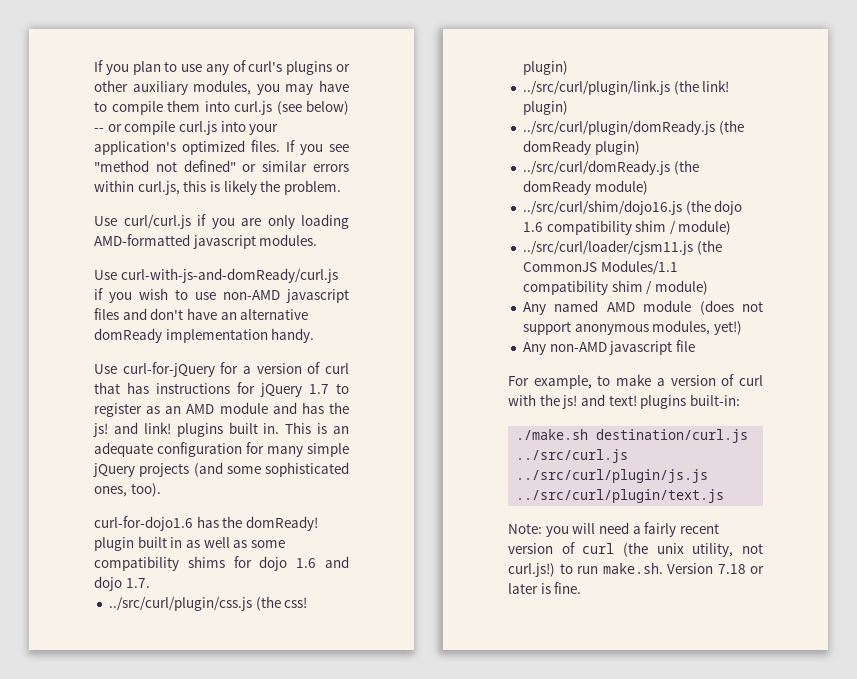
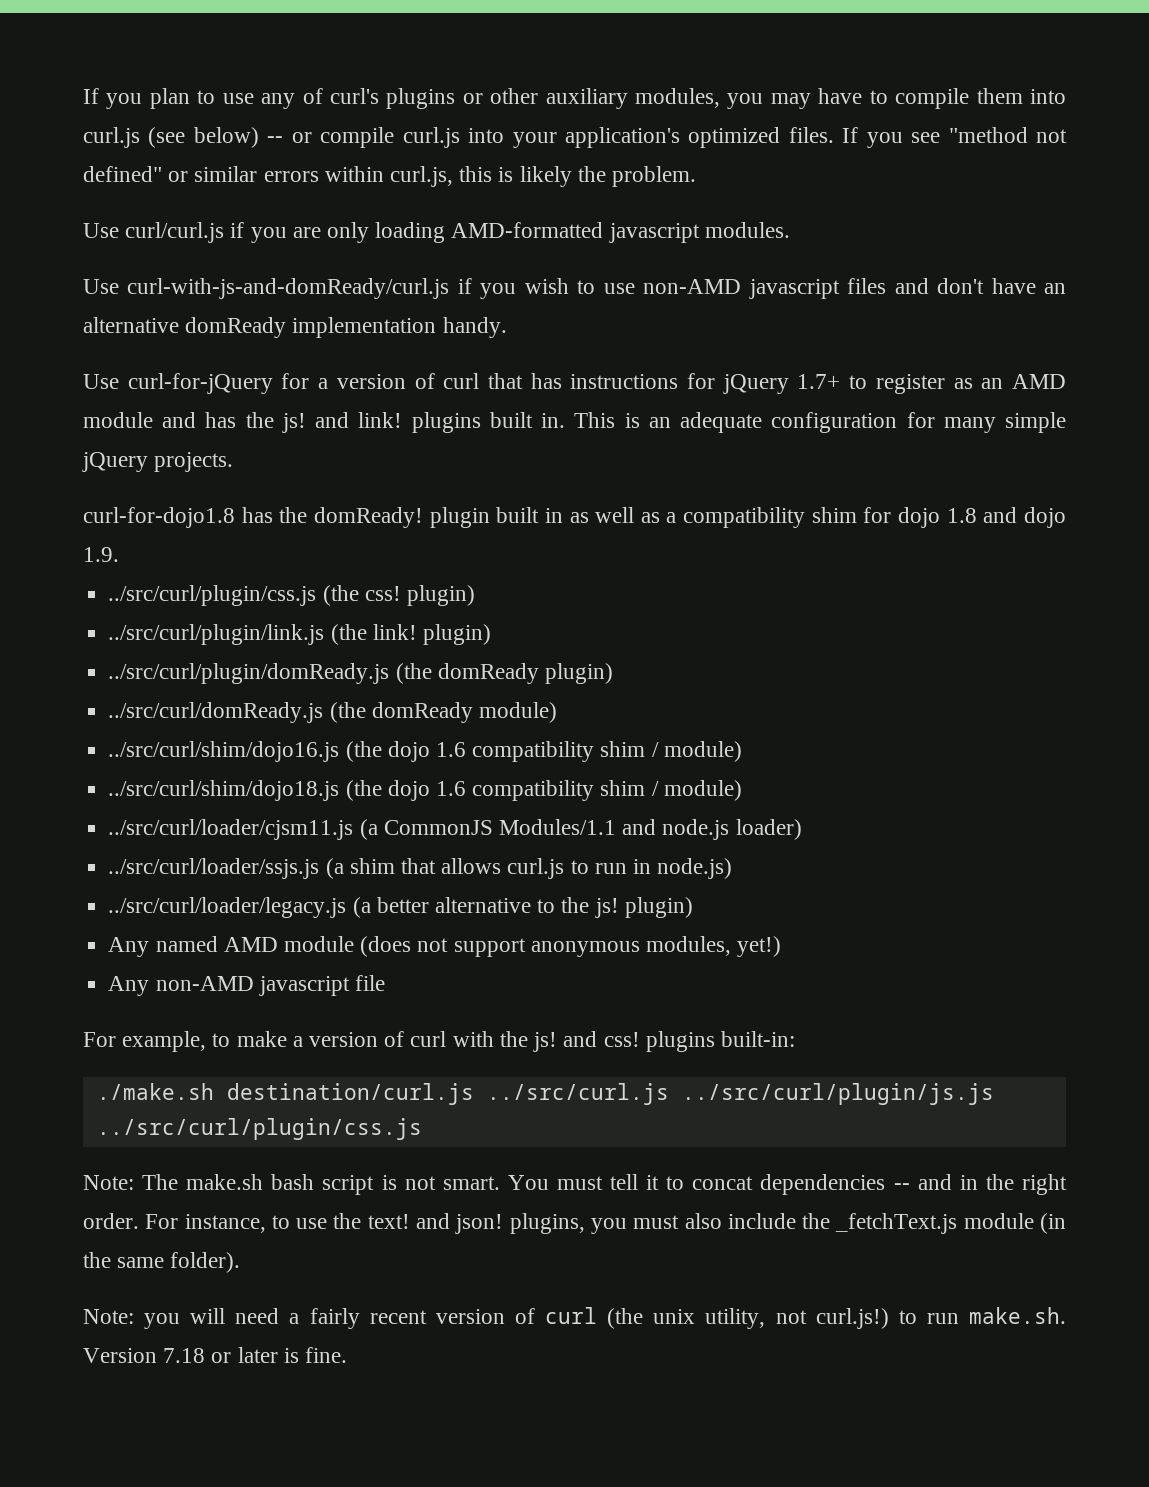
- Use curl-for-jQuery for a version of curl that has instructions for jQuery 1.7 to register as an AMD module and has the js! and link! plugins built in.
+ Use curl-for-jQuery for a version of curl that has instructions for jQuery 1.7+ to register as an AMD module and has the js! and link! plugins built in.
- This is an adequate configuration for many simple jQuery projects (and some sophisticated ones, too).
- curl-for-dojo1.6 has the domReady! plugin built in as well as some compatibility shims for dojo 1.6 and dojo 1.7.
+ This is an adequate configuration for many simple jQuery projects.
+ curl-for-dojo1.8 has the domReady! plugin built in as well as a compatibility shim for dojo 1.8 and dojo 1.9.
- ../src/curl/loader/cjsm11.js (the CommonJS Modules/1.1 compatibility shim / module)
+ ../src/curl/shim/dojo18.js (the dojo 1.6 compatibility shim / module)
+ ../src/curl/loader/cjsm11.js (a CommonJS Modules/1.1 and node.js loader)
+ ../src/curl/loader/ssjs.js (a shim that allows curl.js to run in node.js)
+ ../src/curl/loader/legacy.js (a better alternative to the js! plugin)
- For example, to make a version of curl with the js! and text! plugins built-in:
+ For example, to make a version of curl with the js! and css! plugins built-in:
- ./make.sh destination/curl.js ../src/curl.js ../src/curl/plugin/js.js ../src/curl/plugin/text.js
+ ./make.sh destination/curl.js ../src/curl.js ../src/curl/plugin/js.js ../src/curl/plugin/css.js
+ Note: The make.sh bash script is not smart. You must tell it to concat dependencies -- and in the right order. For instance, to use the text! and json! plugins, you must also include the _fetchText.js module (in the same folder).

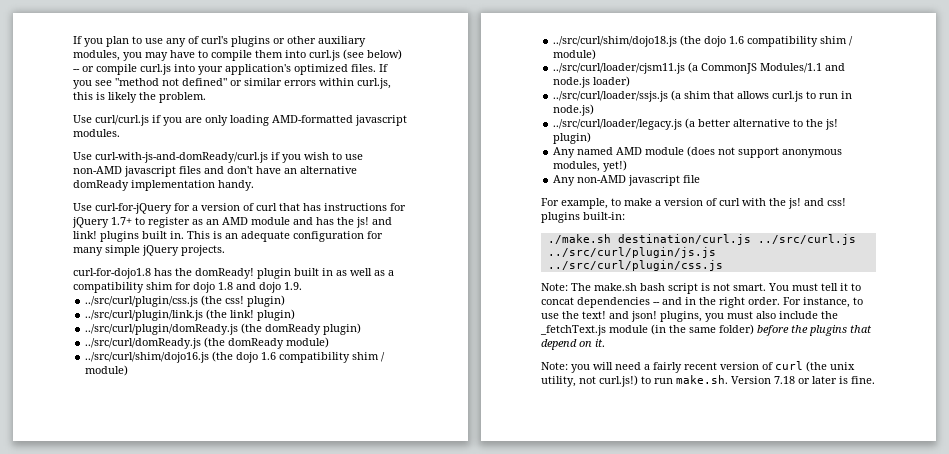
- For instance, to use the text! and json! plugins, you must also include the _fetchText.js module (in the same folder).
+ For instance, to use the text! and json! plugins, you must also include the _fetchText.js module (in the same folder) before the plugins that depend on it.

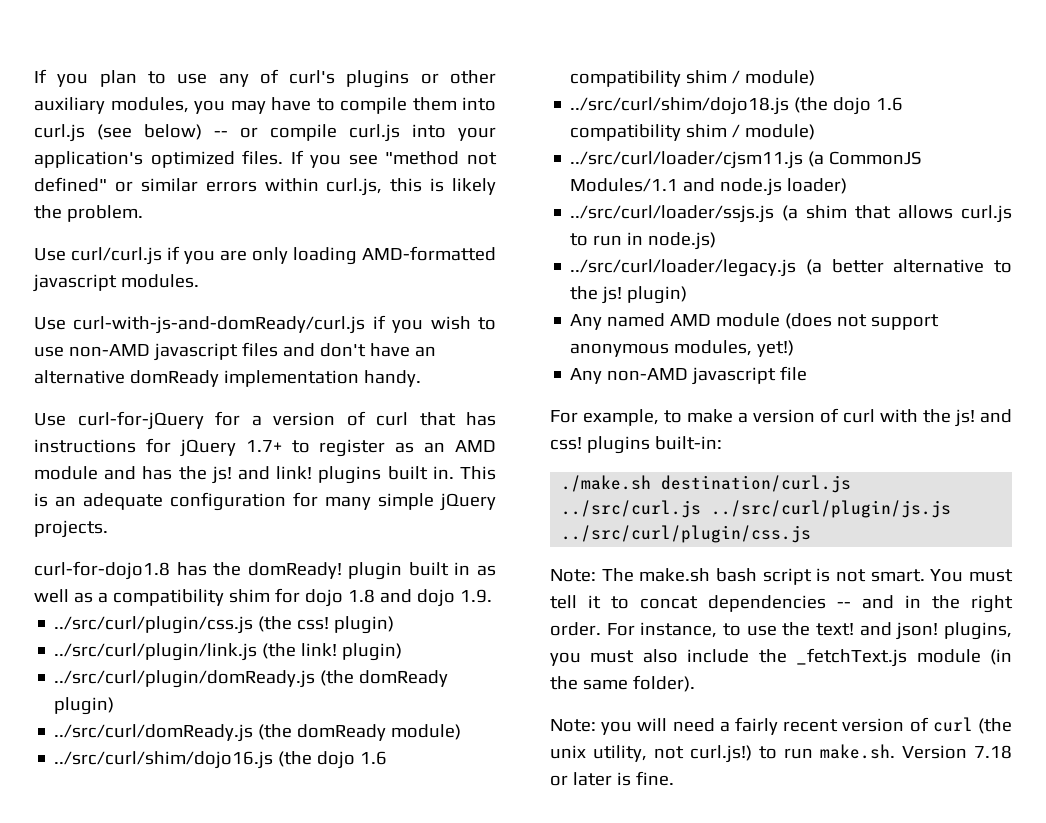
- For instance, to use the text! and json! plugins, you must also include the _fetchText.js module (in the same folder) before the plugins that depend on it.
+ For instance, to use the text! and json! plugins, you must also include the _fetchText.js module (in the same folder).

